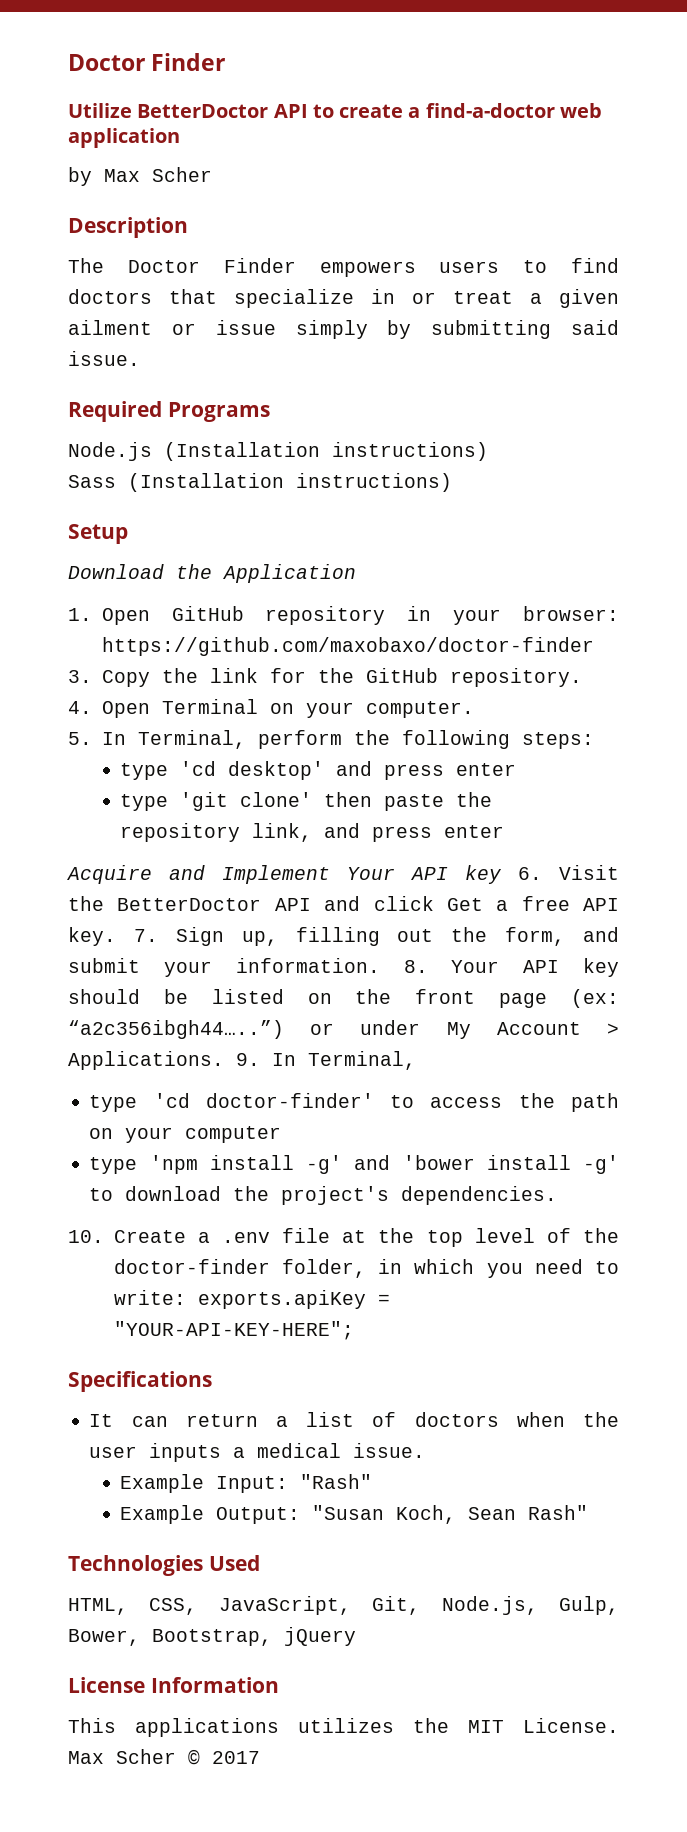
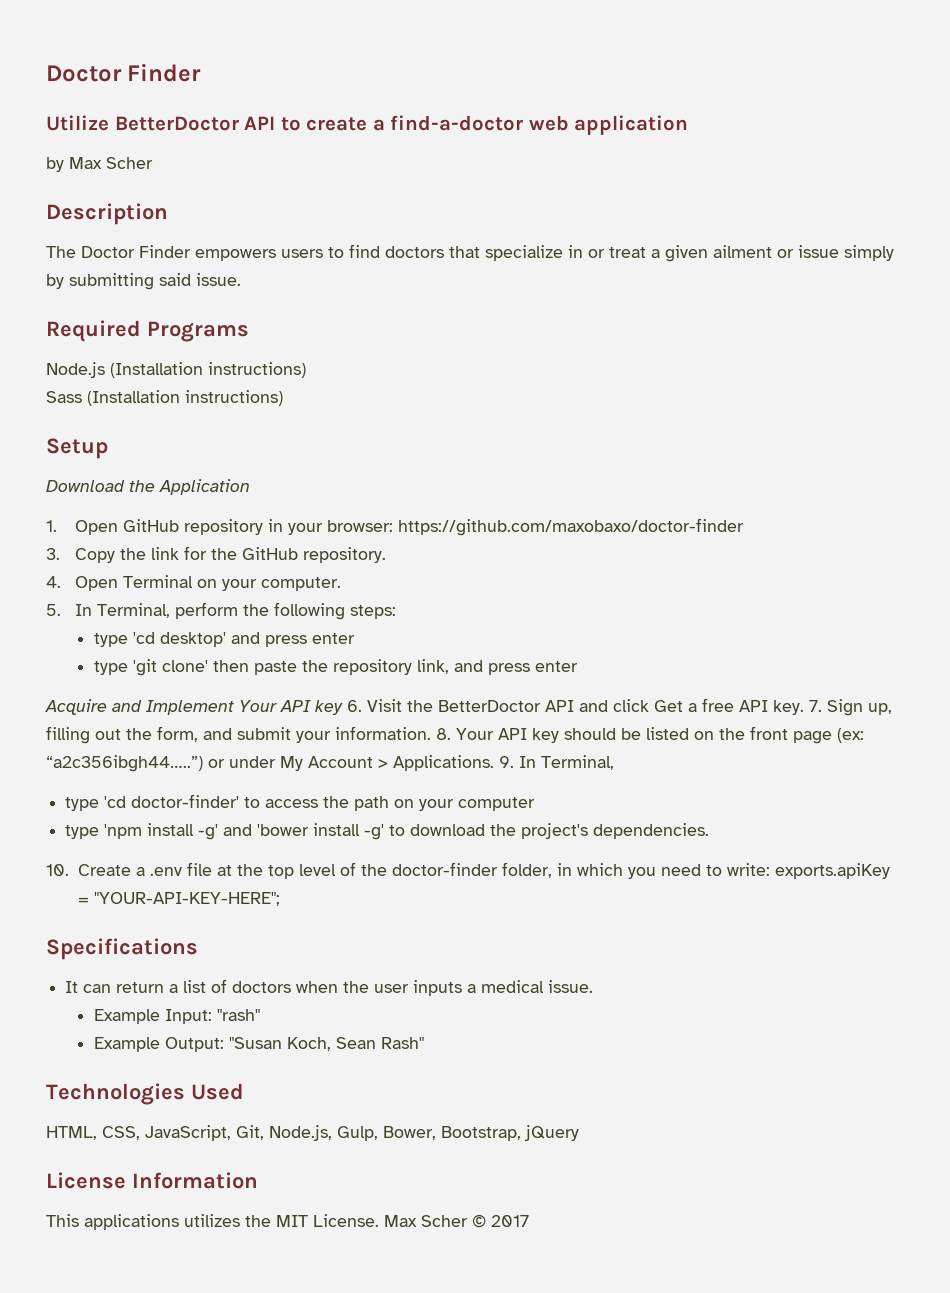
- Example Input: "Rash"
+ Example Input: "rash"

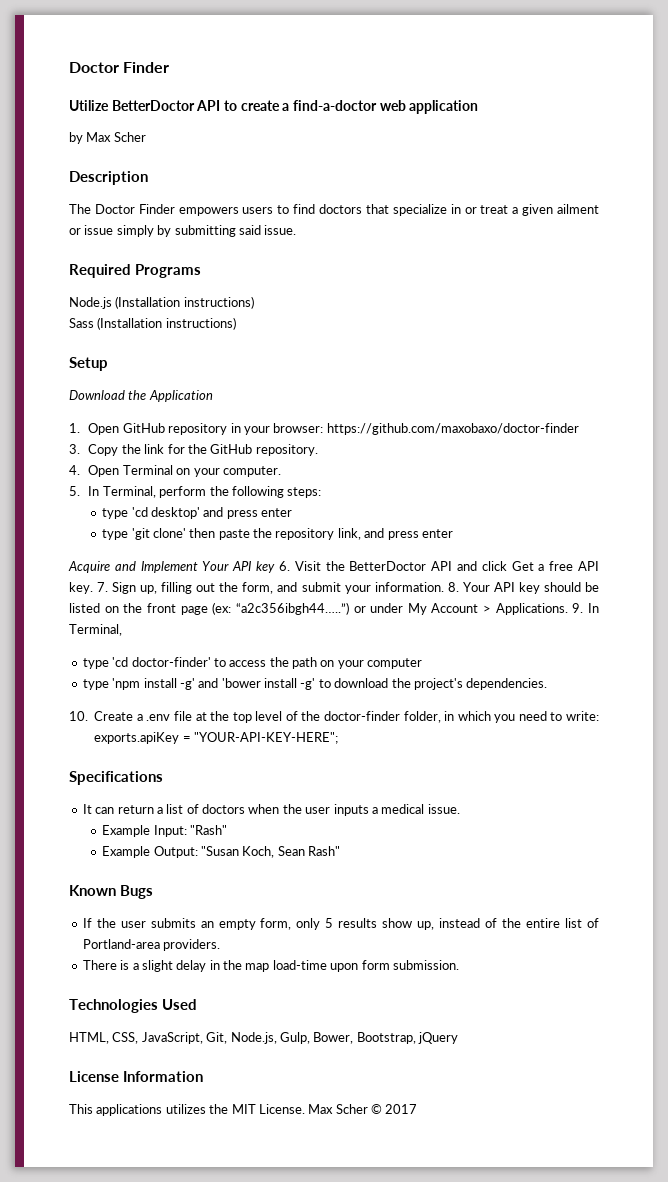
- Example Input: "rash"
+ Example Input: "Rash"
+ Known Bugs
+ If the user submits an empty form, only 5 results show up, instead of the entire list of Portland-area providers.
+ There is a slight delay in the map load-time upon form submission.

